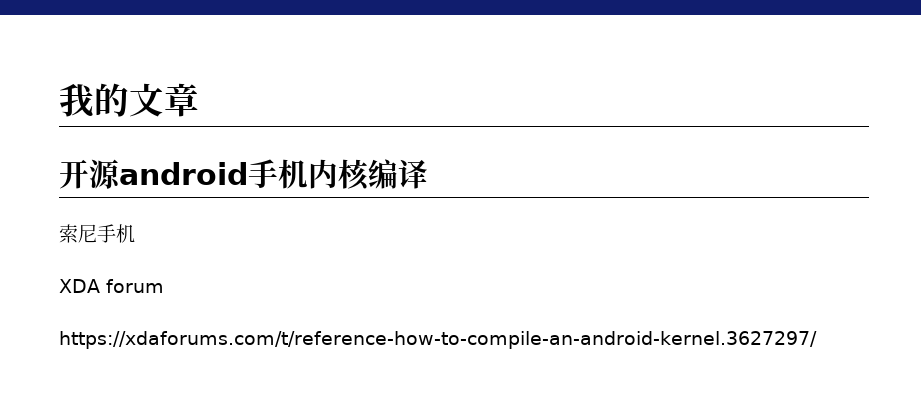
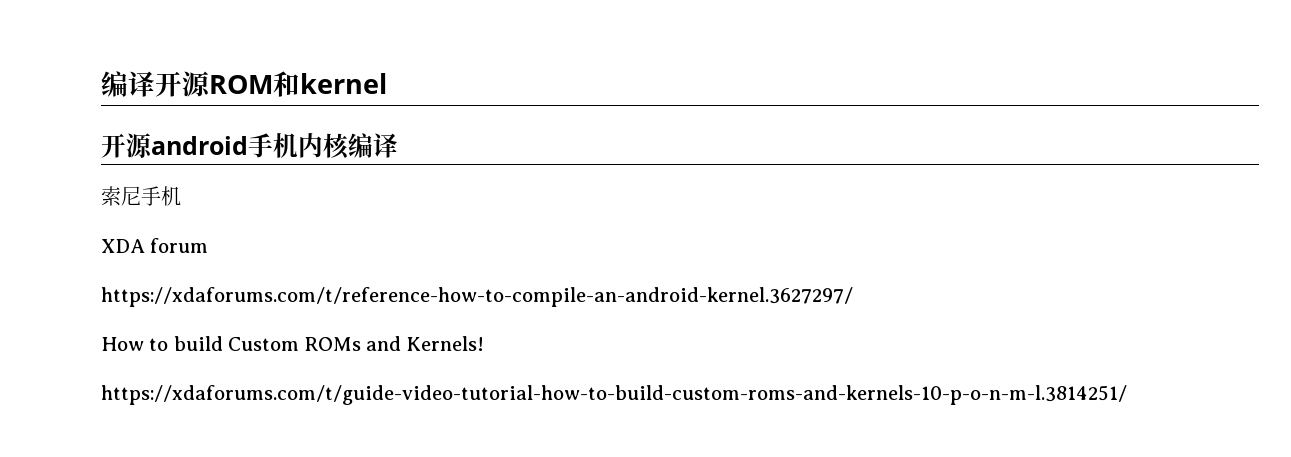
- 我的文章
+ 编译开源ROM和kernel
+ How to build Custom ROMs and Kernels!
+ https://xdaforums.com/t/guide-video-tutorial-how-to-build-custom-roms-and-kernels-10-p-o-n-m-l.3814251/

